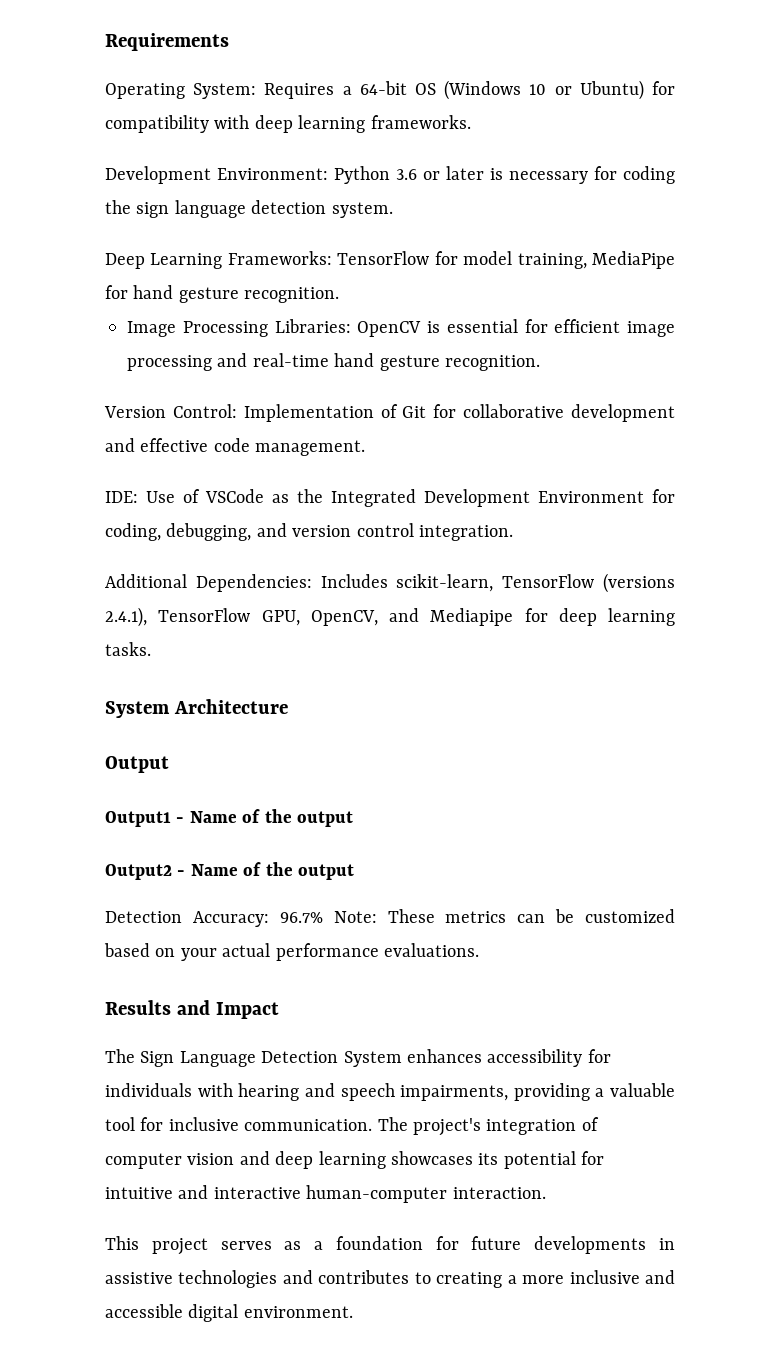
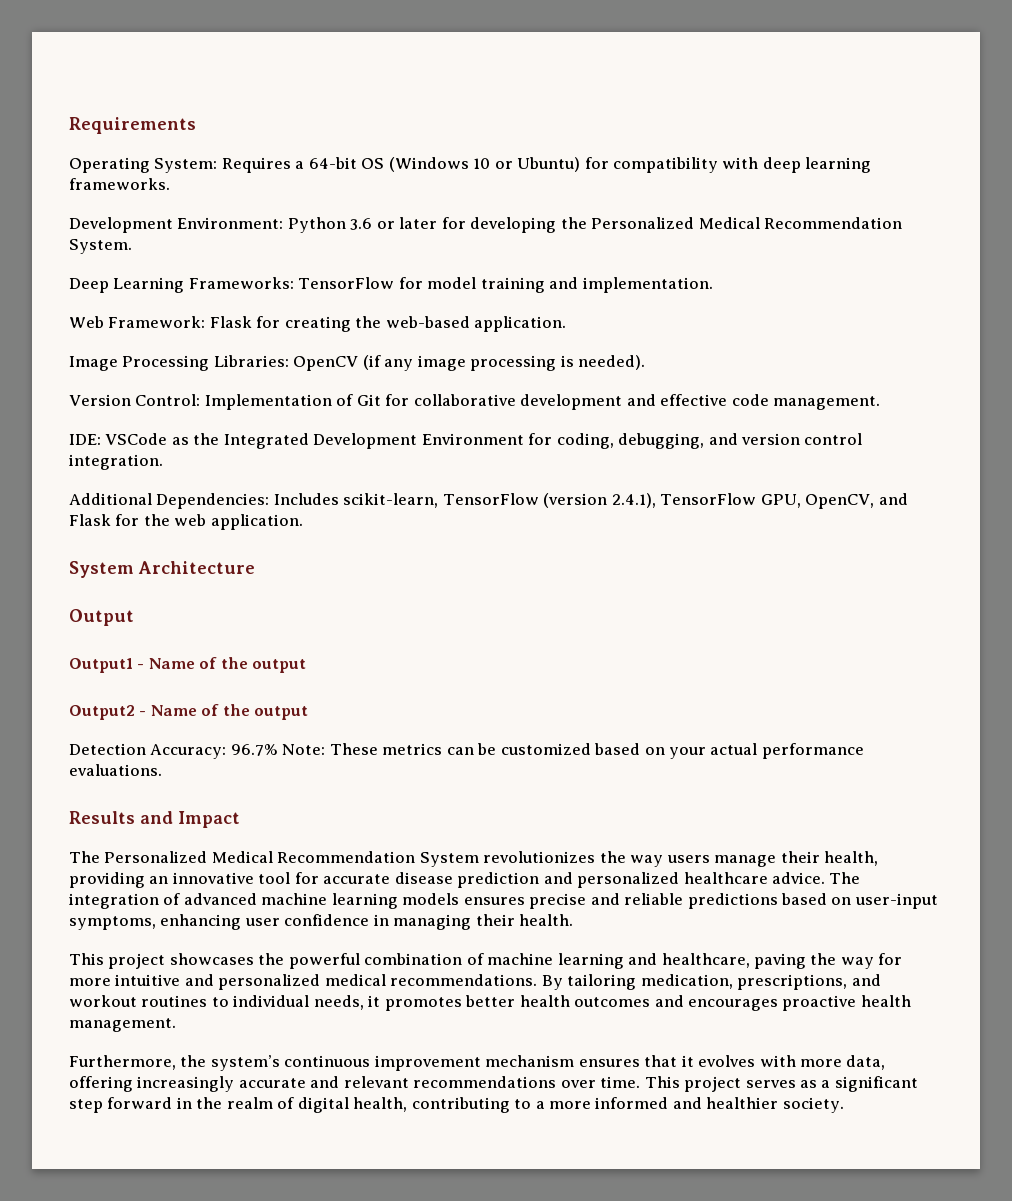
- Development Environment: Python 3.6 or later is necessary for coding the sign language detection system.
+ Development Environment: Python 3.6 or later for developing the Personalized Medical Recommendation System.
- Deep Learning Frameworks: TensorFlow for model training, MediaPipe for hand gesture recognition.
- Image Processing Libraries: OpenCV is essential for efficient image processing and real-time hand gesture recognition.
+ Deep Learning Frameworks: TensorFlow for model training and implementation.
+ Web Framework: Flask for creating the web-based application.
+ Image Processing Libraries: OpenCV (if any image processing is needed).
- IDE: Use of VSCode as the Integrated Development Environment for coding, debugging, and version control integration.
+ IDE: VSCode as the Integrated Development Environment for coding, debugging, and version control integration.
- Additional Dependencies: Includes scikit-learn, TensorFlow (versions 2.4.1), TensorFlow GPU, OpenCV, and Mediapipe for deep learning tasks.
+ Additional Dependencies: Includes scikit-learn, TensorFlow (version 2.4.1), TensorFlow GPU, OpenCV, and Flask for the web application.
- The Sign Language Detection System enhances accessibility for individuals with hearing and speech impairments, providing a valuable tool for inclusive communication. The project's integration of computer vision and deep learning showcases its potential for intuitive and interactive human-computer interaction.
- This project serves as a foundation for future developments in assistive technologies and contributes to creating a more inclusive and accessible digital environment.
+ The Personalized Medical Recommendation System revolutionizes the way users manage their health, providing an innovative tool for accurate disease prediction and personalized healthcare advice. The integration of advanced machine learning models ensures precise and reliable predictions based on user-input symptoms, enhancing user confidence in managing their health.
+ This project showcases the powerful combination of machine learning and healthcare, paving the way for more intuitive and personalized medical recommendations. By tailoring medication, prescriptions, and workout routines to individual needs, it promotes better health outcomes and encourages proactive health management.
+ Furthermore, the system’s continuous improvement mechanism ensures that it evolves with more data, offering increasingly accurate and relevant recommendations over time. This project serves as a significant step forward in the realm of digital health, contributing to a more informed and healthier society.

